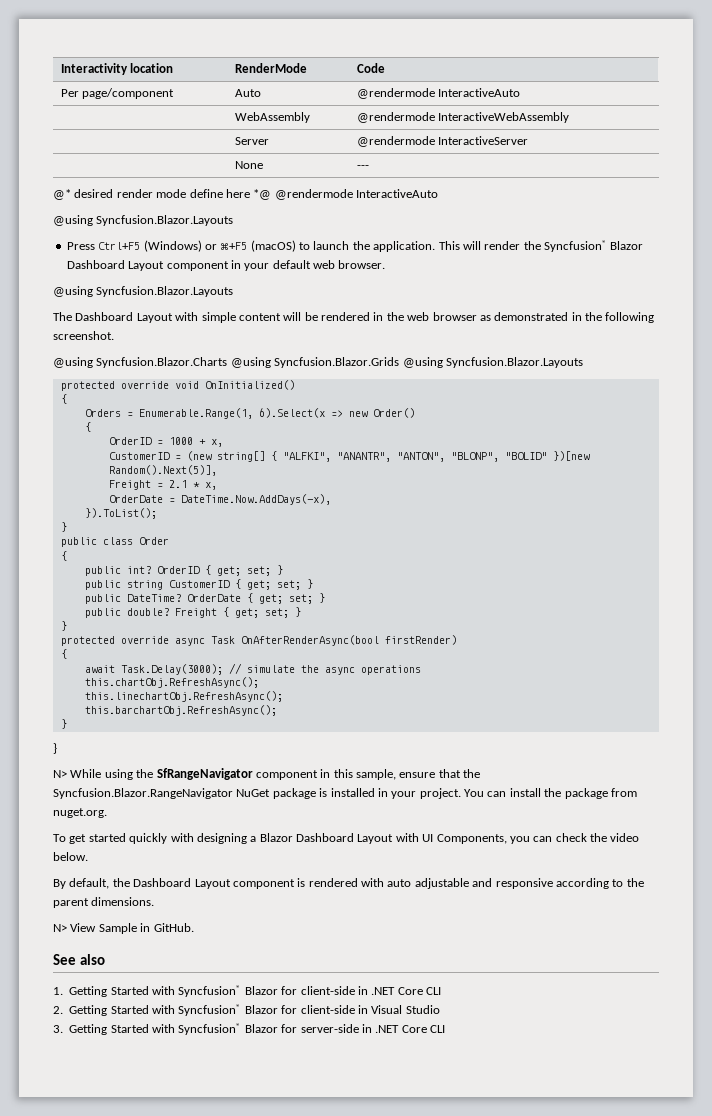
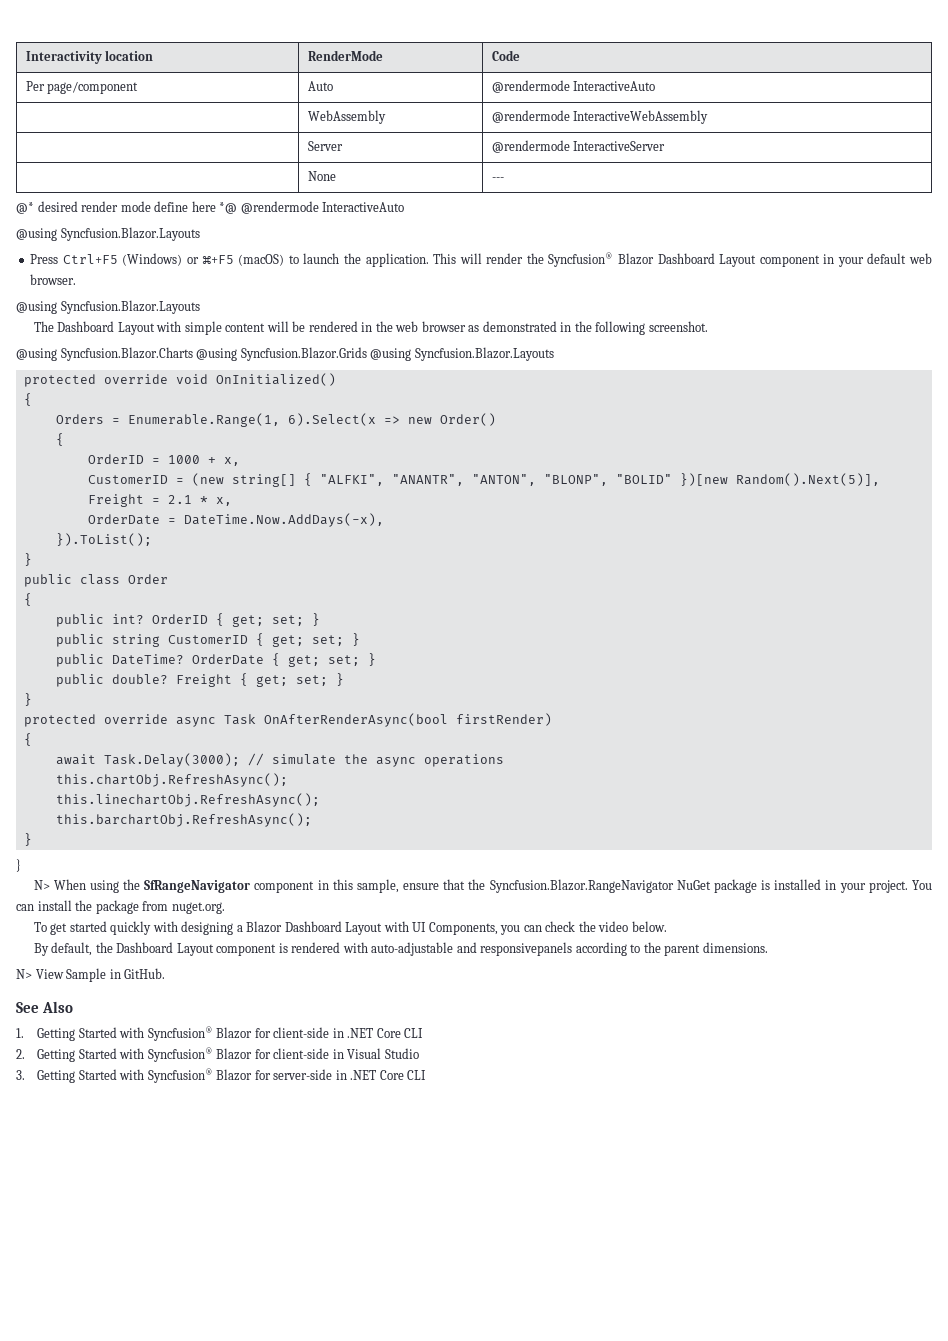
- N> While using the SfRangeNavigator component in this sample, ensure that the Syncfusion.Blazor.RangeNavigator NuGet package is installed in your project.
+ N> When using the SfRangeNavigator component in this sample, ensure that the Syncfusion.Blazor.RangeNavigator NuGet package is installed in your project.
- By default, the Dashboard Layout component is rendered with auto adjustable and responsive according to the parent dimensions.
+ By default, the Dashboard Layout component is rendered with auto-adjustable and responsivepanels according to the parent dimensions.
- See also
+ See Also

